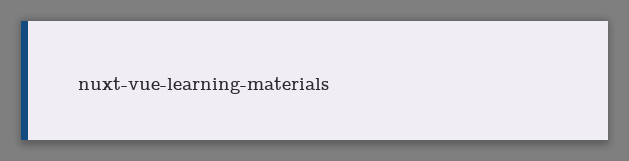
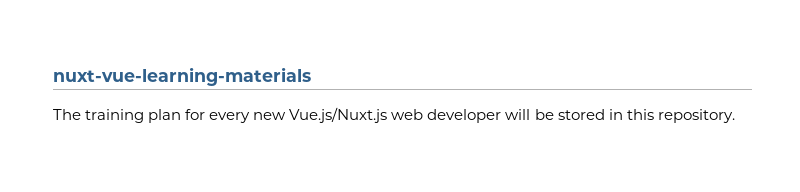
+ The training plan for every new Vue.js/Nuxt.js web developer will be stored in this repository.

